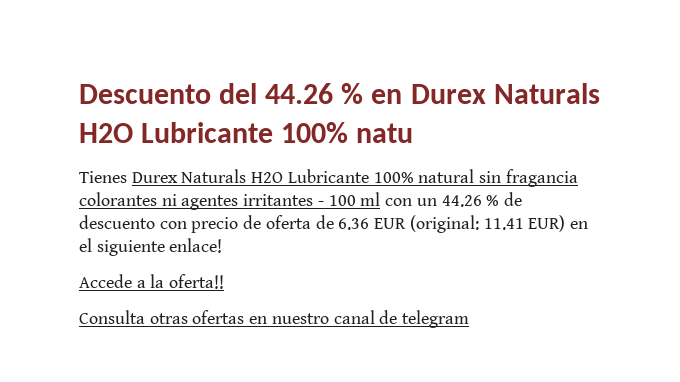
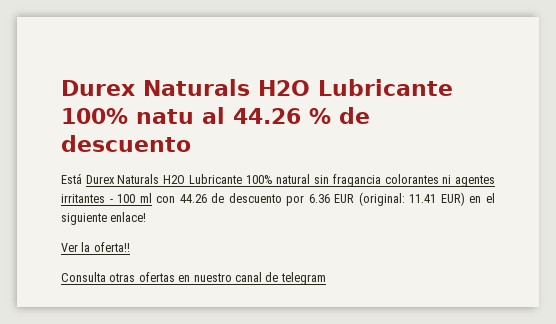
- Descuento del 44.26 % en Durex Naturals H2O Lubricante 100% natu
- Tienes Durex Naturals H2O Lubricante 100% natural sin fragancia colorantes ni agentes irritantes - 100 ml con un 44.26 % de descuento con precio de oferta de 6.36 EUR (original: 11.41 EUR) en el siguiente enlace!
+ Durex Naturals H2O Lubricante 100% natu al 44.26 % de descuento
+ Está Durex Naturals H2O Lubricante 100% natural sin fragancia colorantes ni agentes irritantes - 100 ml con 44.26 de descuento por 6.36 EUR (original: 11.41 EUR) en el siguiente enlace!
- Accede a la oferta!!
+ Ver la oferta!!

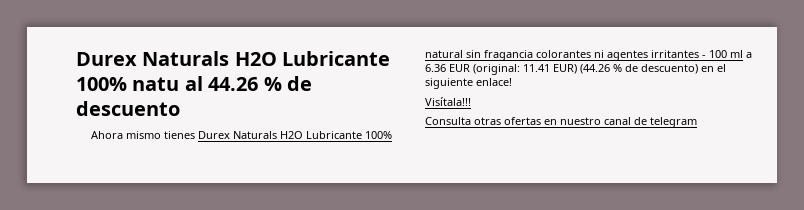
- Está Durex Naturals H2O Lubricante 100% natural sin fragancia colorantes ni agentes irritantes - 100 ml con 44.26 de descuento por 6.36 EUR (original: 11.41 EUR) en el siguiente enlace!
+ Ahora mismo tienes Durex Naturals H2O Lubricante 100% natural sin fragancia colorantes ni agentes irritantes - 100 ml a 6.36 EUR (original: 11.41 EUR) (44.26 % de descuento) en el siguiente enlace!
- Ver la oferta!!
+ Visítala!!!

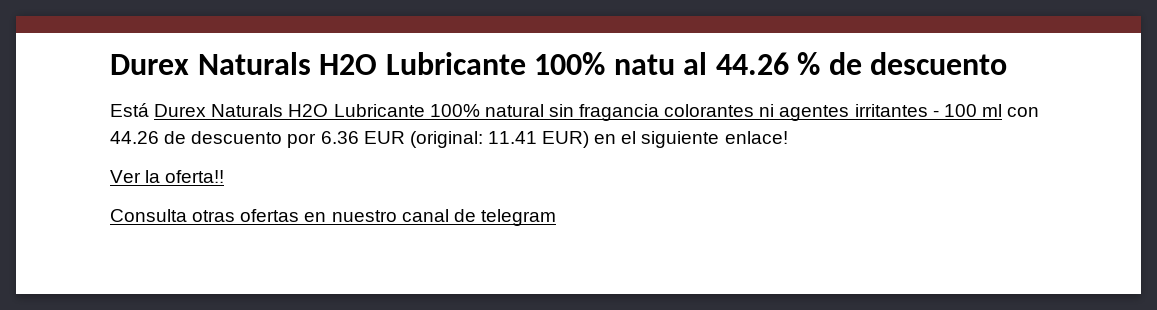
- Ahora mismo tienes Durex Naturals H2O Lubricante 100% natural sin fragancia colorantes ni agentes irritantes - 100 ml a 6.36 EUR (original: 11.41 EUR) (44.26 % de descuento) en el siguiente enlace!
+ Está Durex Naturals H2O Lubricante 100% natural sin fragancia colorantes ni agentes irritantes - 100 ml con 44.26 de descuento por 6.36 EUR (original: 11.41 EUR) en el siguiente enlace!
- Visítala!!!
+ Ver la oferta!!

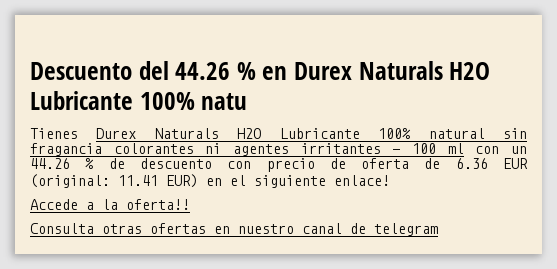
- Durex Naturals H2O Lubricante 100% natu al 44.26 % de descuento
- Está Durex Naturals H2O Lubricante 100% natural sin fragancia colorantes ni agentes irritantes - 100 ml con 44.26 de descuento por 6.36 EUR (original: 11.41 EUR) en el siguiente enlace!
+ Descuento del 44.26 % en Durex Naturals H2O Lubricante 100% natu
+ Tienes Durex Naturals H2O Lubricante 100% natural sin fragancia colorantes ni agentes irritantes - 100 ml con un 44.26 % de descuento con precio de oferta de 6.36 EUR (original: 11.41 EUR) en el siguiente enlace!
- Ver la oferta!!
+ Accede a la oferta!!

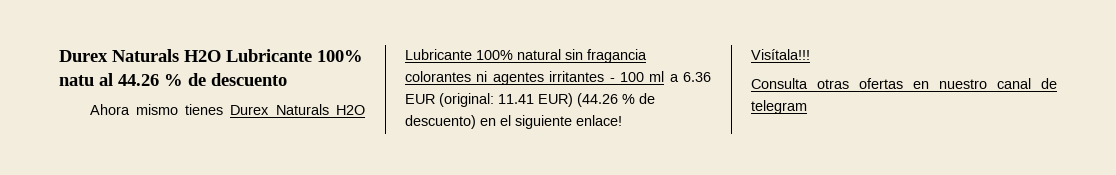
- Descuento del 44.26 % en Durex Naturals H2O Lubricante 100% natu
- Tienes Durex Naturals H2O Lubricante 100% natural sin fragancia colorantes ni agentes irritantes - 100 ml con un 44.26 % de descuento con precio de oferta de 6.36 EUR (original: 11.41 EUR) en el siguiente enlace!
+ Durex Naturals H2O Lubricante 100% natu al 44.26 % de descuento
+ Ahora mismo tienes Durex Naturals H2O Lubricante 100% natural sin fragancia colorantes ni agentes irritantes - 100 ml a 6.36 EUR (original: 11.41 EUR) (44.26 % de descuento) en el siguiente enlace!
- Accede a la oferta!!
+ Visítala!!!

